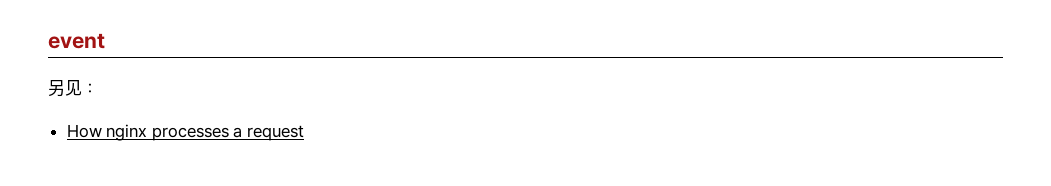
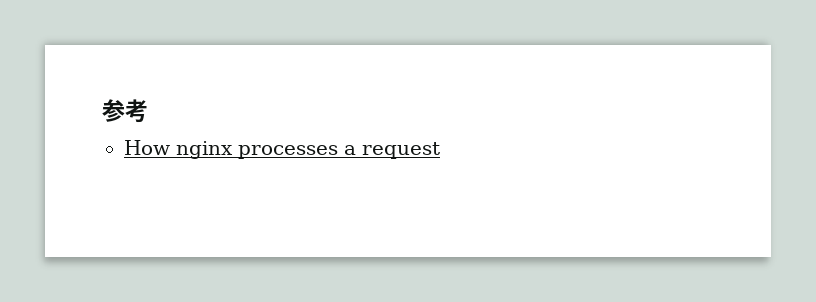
- event
- 另见：
+ 参考

